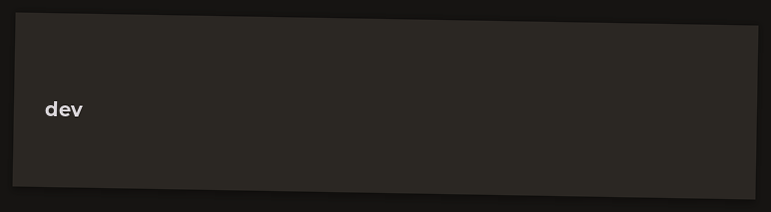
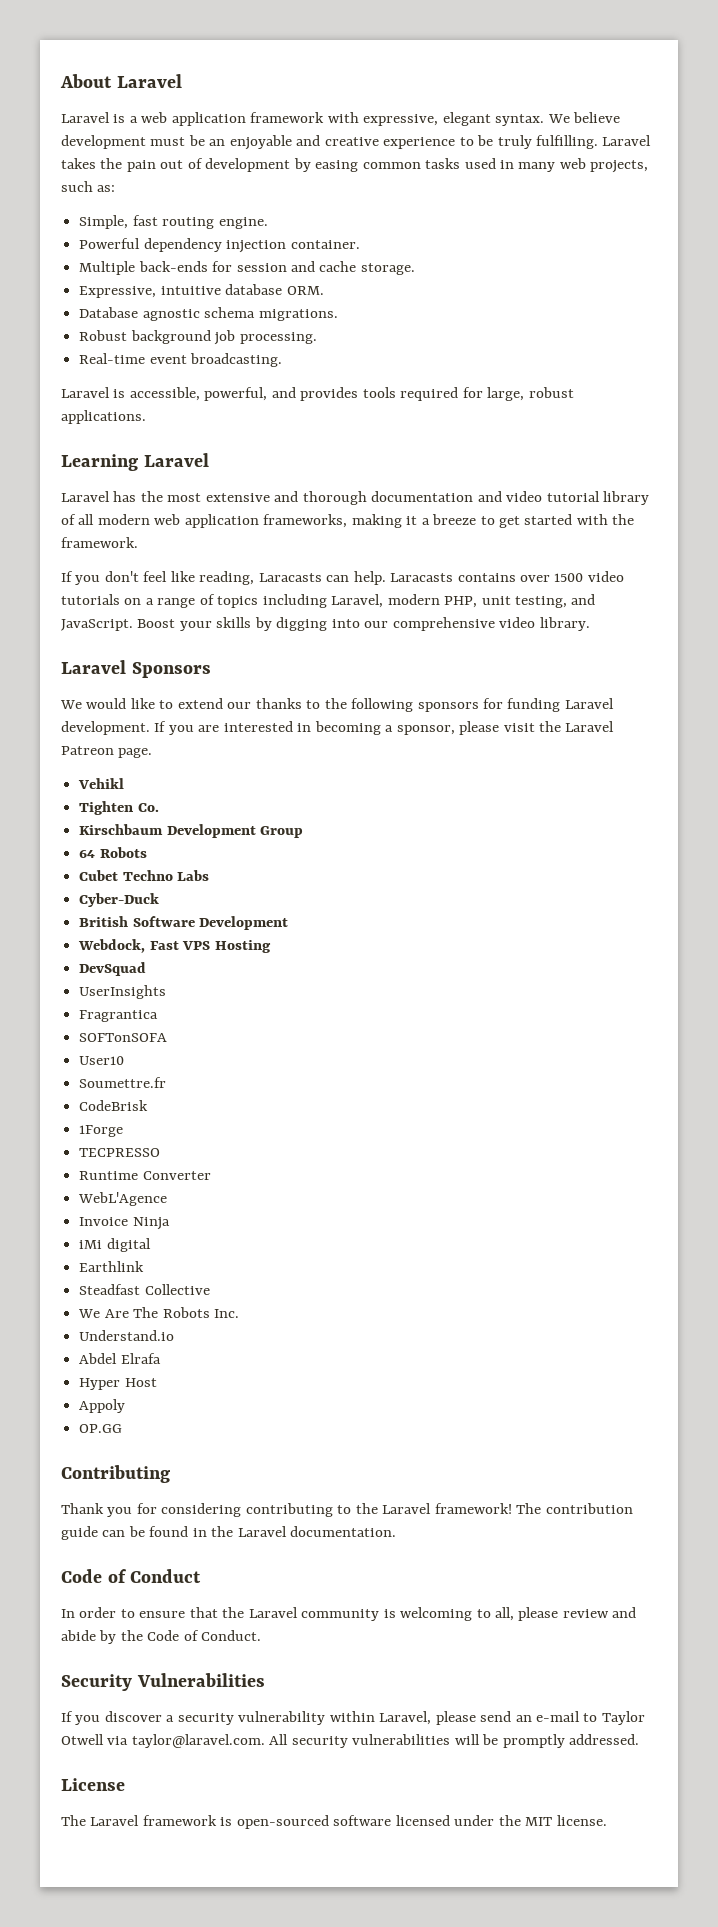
- dev
+ About Laravel
+ Laravel is a web application framework with expressive, elegant syntax. We believe development must be an enjoyable and creative experience to be truly fulfilling. Laravel takes the pain out of development by easing common tasks used in many web projects, such as:
+ Simple, fast routing engine.
+ Powerful dependency injection container.
+ Multiple back-ends for session and cache storage.
+ Expressive, intuitive database ORM.
+ Database agnostic schema migrations.
+ Robust background job processing.
+ Real-time event broadcasting.
+ Laravel is accessible, powerful, and provides tools required for large, robust applications.
+ Learning Laravel
+ Laravel has the most extensive and thorough documentation and video tutorial library of all modern web application frameworks, making it a breeze to get started with the framework.
+ If you don't feel like reading, Laracasts can help. Laracasts contains over 1500 video tutorials on a range of topics including Laravel, modern PHP, unit testing, and JavaScript. Boost your skills by digging into our comprehensive video library.
+ Laravel Sponsors
+ We would like to extend our thanks to the following sponsors for funding Laravel development. If you are interested in becoming a sponsor, please visit the Laravel Patreon page.
+ Vehikl
+ Tighten Co.
+ Kirschbaum Development Group
+ 64 Robots
+ Cubet Techno Labs
+ Cyber-Duck
+ British Software Development
+ Webdock, Fast VPS Hosting
+ DevSquad
+ UserInsights
+ Fragrantica
+ SOFTonSOFA
+ User10
+ Soumettre.fr
+ CodeBrisk
+ 1Forge
+ TECPRESSO
+ Runtime Converter
+ WebL'Agence
+ Invoice Ninja
+ iMi digital
+ Earthlink
+ Steadfast Collective
+ We Are The Robots Inc.
+ Understand.io
+ Abdel Elrafa
+ Hyper Host
+ Appoly
+ OP.GG
+ Contributing
+ Thank you for considering contributing to the Laravel framework! The contribution guide can be found in the Laravel documentation.
+ Code of Conduct
+ In order to ensure that the Laravel community is welcoming to all, please review and abide by the Code of Conduct.
+ Security Vulnerabilities
+ If you discover a security vulnerability within Laravel, please send an e-mail to Taylor Otwell via taylor@laravel.com. All security vulnerabilities will be promptly addressed.
+ License
+ The Laravel framework is open-sourced software licensed under the MIT license.

